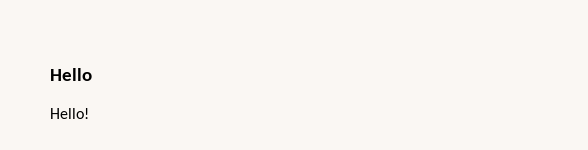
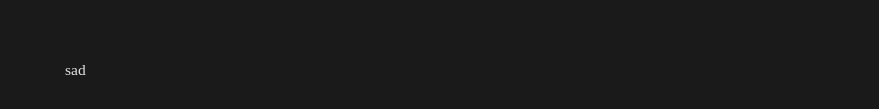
- Hello
- Hello!
+ sad

